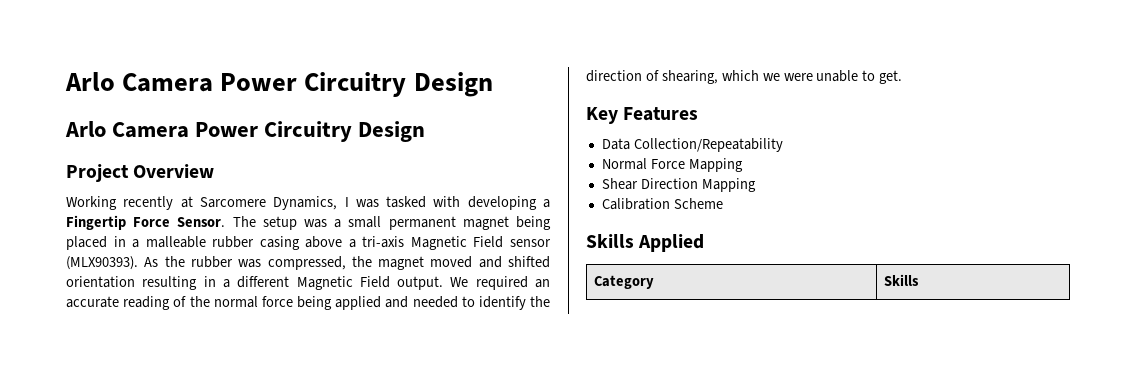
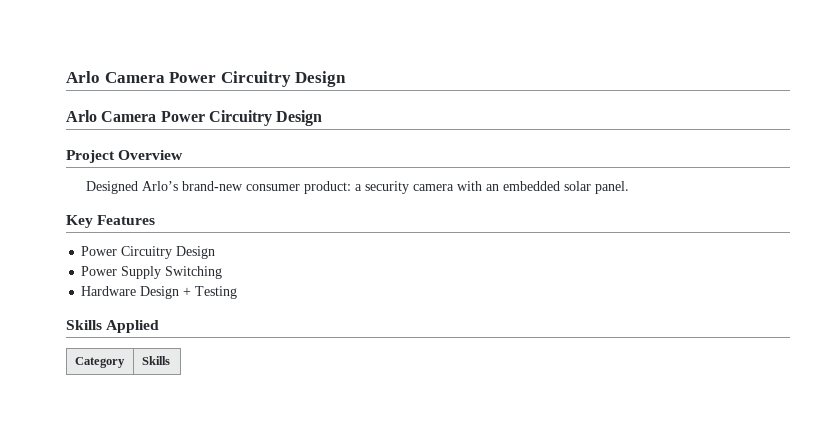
- Working recently at Sarcomere Dynamics, I was tasked with developing a Fingertip Force Sensor. The setup was a small permanent magnet being placed in a malleable rubber casing above a tri-axis Magnetic Field sensor (MLX90393). As the rubber was compressed, the magnet moved and shifted orientation resulting in a different Magnetic Field output. We required an accurate reading of the normal force being applied and needed to identify the direction of shearing, which we were unable to get.
+ Designed Arlo’s brand-new consumer product: a security camera with an embedded solar panel.
  Key Features
- Data Collection/Repeatability
- Normal Force Mapping
- Shear Direction Mapping
- Calibration Scheme
+ Power Circuitry Design
+ Power Supply Switching
+ Hardware Design + Testing

